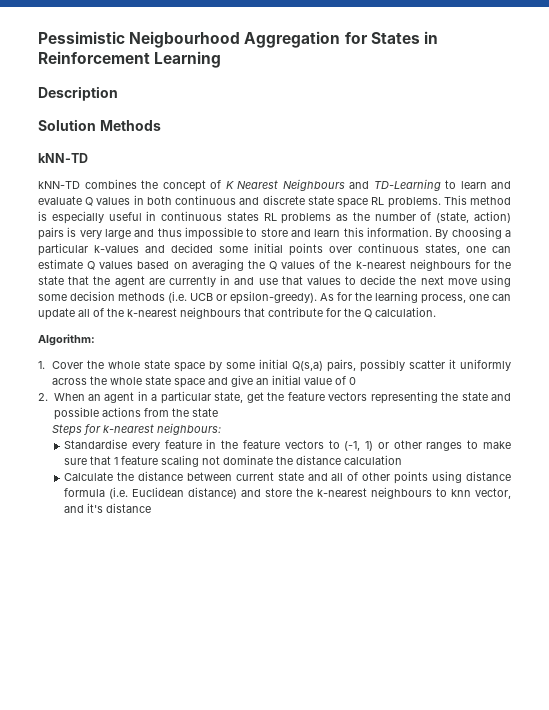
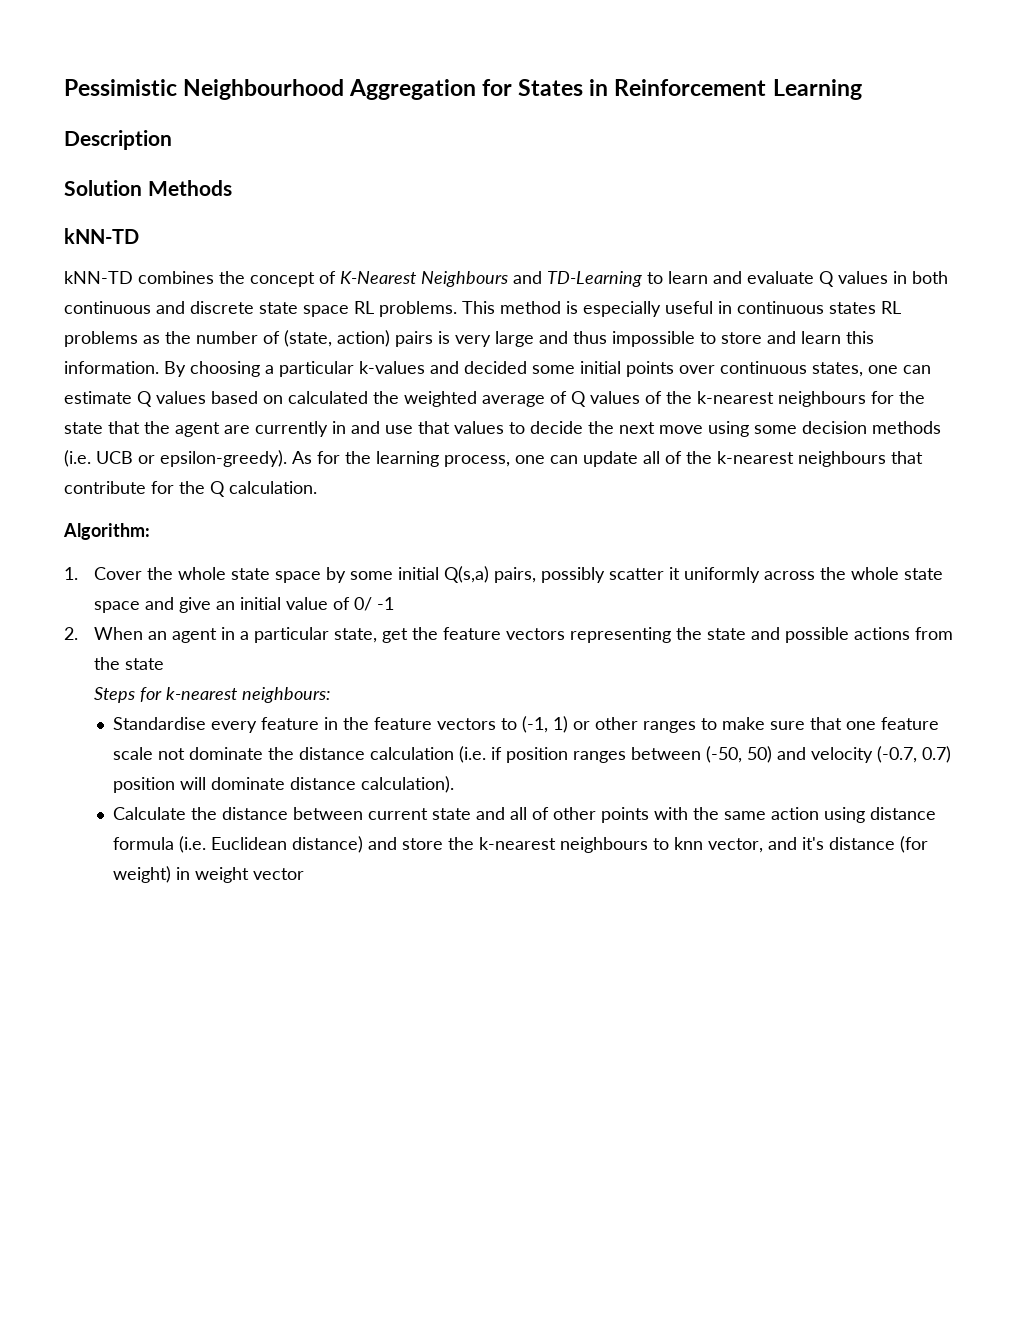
- Pessimistic Neigbourhood Aggregation for States in Reinforcement Learning
+ Pessimistic Neighbourhood Aggregation for States in Reinforcement Learning
- kNN-TD combines the concept of K Nearest Neighbours and TD-Learning to learn and evaluate Q values in both continuous and discrete state space RL problems.
+ kNN-TD combines the concept of K-Nearest Neighbours and TD-Learning to learn and evaluate Q values in both continuous and discrete state space RL problems.
- By choosing a particular k-values and decided some initial points over continuous states, one can estimate Q values based on averaging the Q values of the k-nearest neighbours for the state that the agent are currently in and use that values to decide the next move using some decision methods (i.e. UCB or epsilon-greedy).
+ By choosing a particular k-values and decided some initial points over continuous states, one can estimate Q values based on calculated the weighted average of Q values of the k-nearest neighbours for the state that the agent are currently in and use that values to decide the next move using some decision methods (i.e. UCB or epsilon-greedy).
- 1. Cover the whole state space by some initial Q(s,a) pairs, possibly scatter it uniformly across the whole state space and give an initial value of 0
+ 1. Cover the whole state space by some initial Q(s,a) pairs, possibly scatter it uniformly across the whole state space and give an initial value of 0/ -1
- Standardise every feature in the feature vectors to (-1, 1) or other ranges to make sure that 1 feature scaling not dominate the distance calculation
+ Standardise every feature in the feature vectors to (-1, 1) or other ranges to make sure that one feature scale not dominate the distance calculation (i.e. if position ranges between (-50, 50) and velocity (-0.7, 0.7) position will dominate distance calculation).
- Calculate the distance between current state and all of other points using distance formula (i.e. Euclidean distance) and store the k-nearest neighbours to knn vector, and it's distance
+ Calculate the distance between current state and all of other points with the same action using distance formula (i.e. Euclidean distance) and store the k-nearest neighbours to knn vector, and it's distance (for weight) in weight vector

